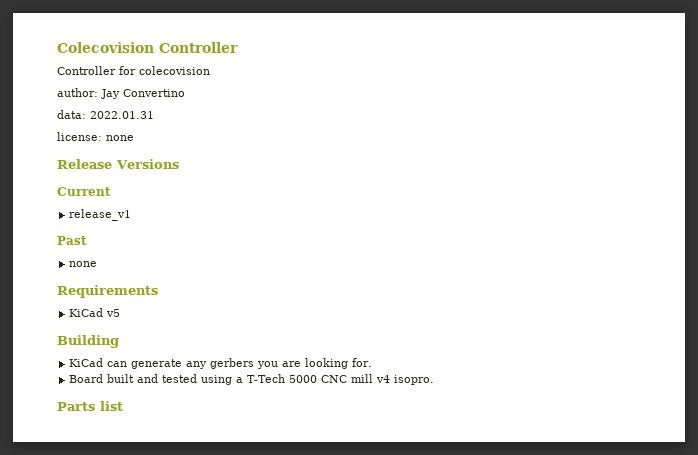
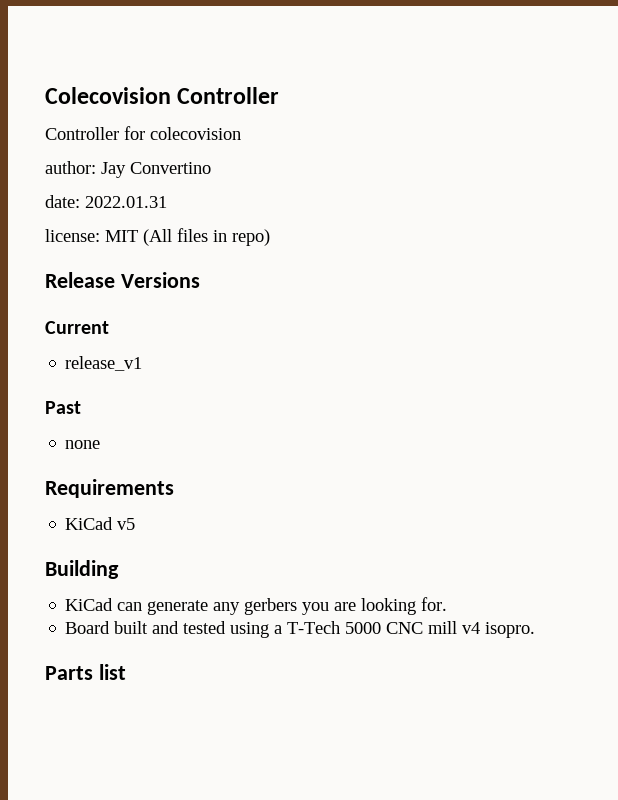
- data: 2022.01.31
+ date: 2022.01.31
- license: none
+ license: MIT (All files in repo)

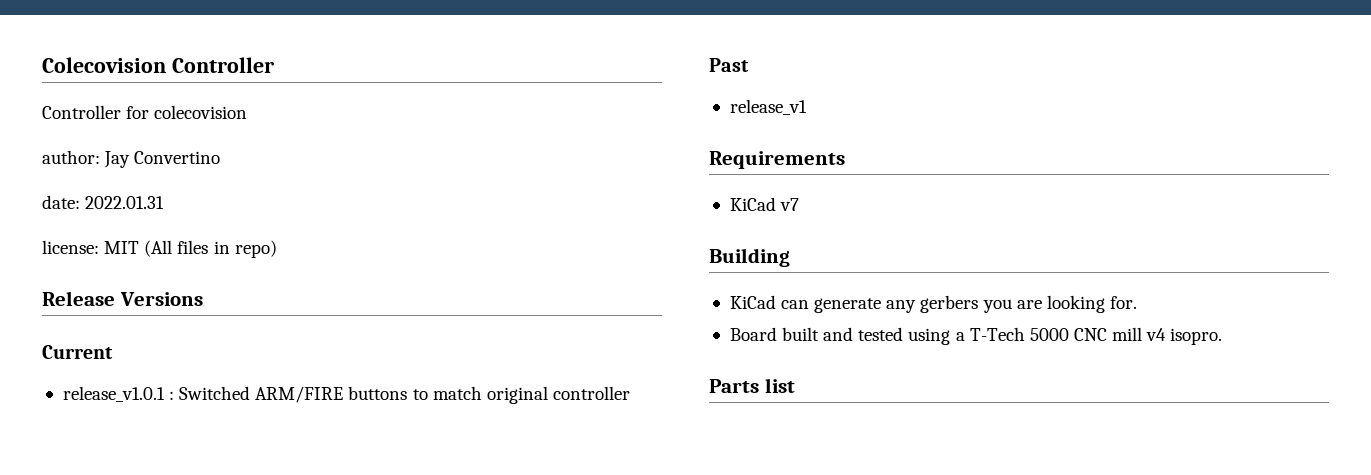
- release_v1
+ release_v1.0.1 : Switched ARM/FIRE buttons to match original controller
- none
+ release_v1
- KiCad v5
+ KiCad v7

